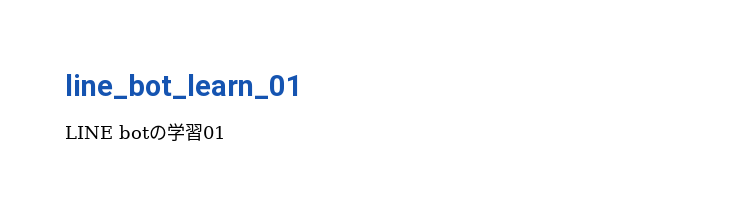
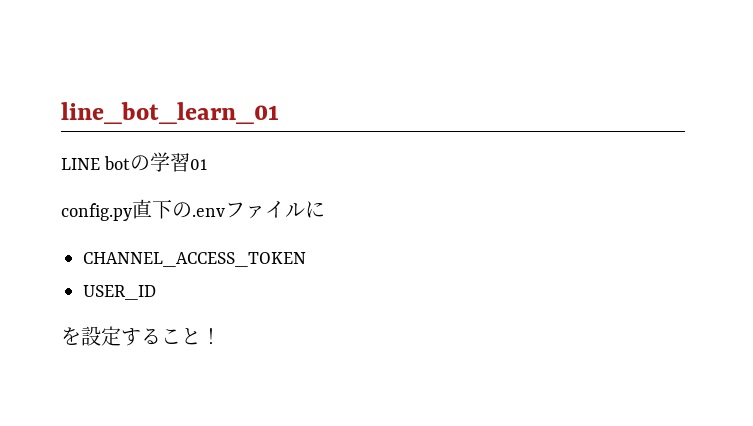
+ config.py直下の.envファイルに
+ CHANNEL_ACCESS_TOKEN
+ USER_ID
+ を設定すること！

